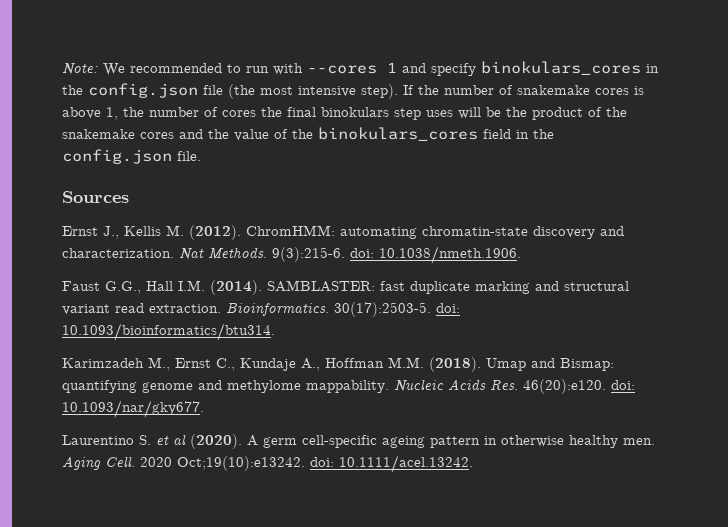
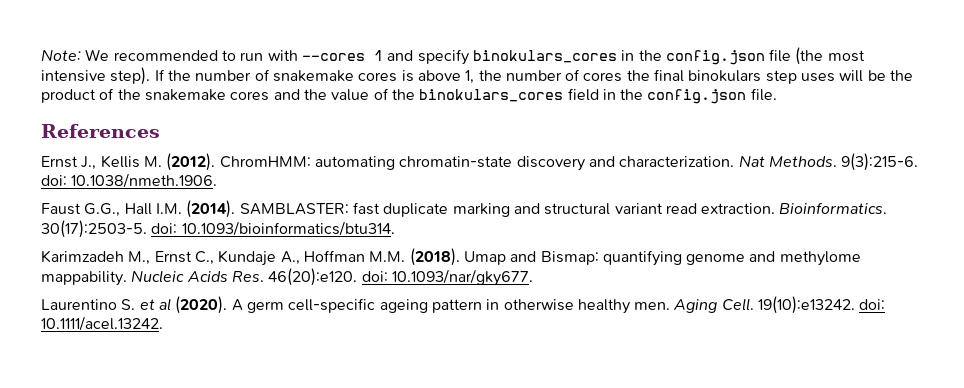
- Sources
+ References
- 2020 Oct;19(10):e13242. doi: 10.1111/acel.13242.
+ 19(10):e13242. doi: 10.1111/acel.13242.

